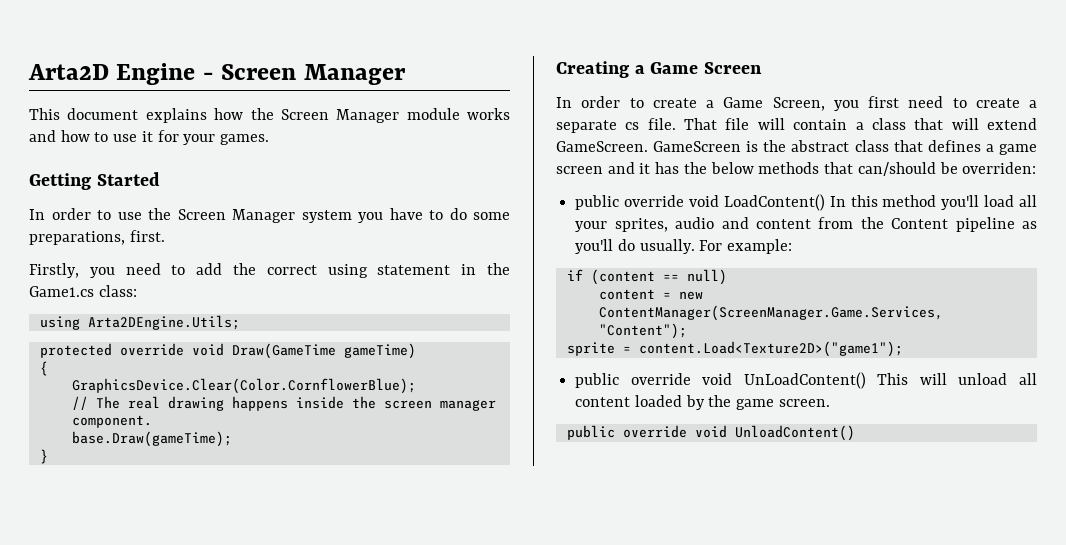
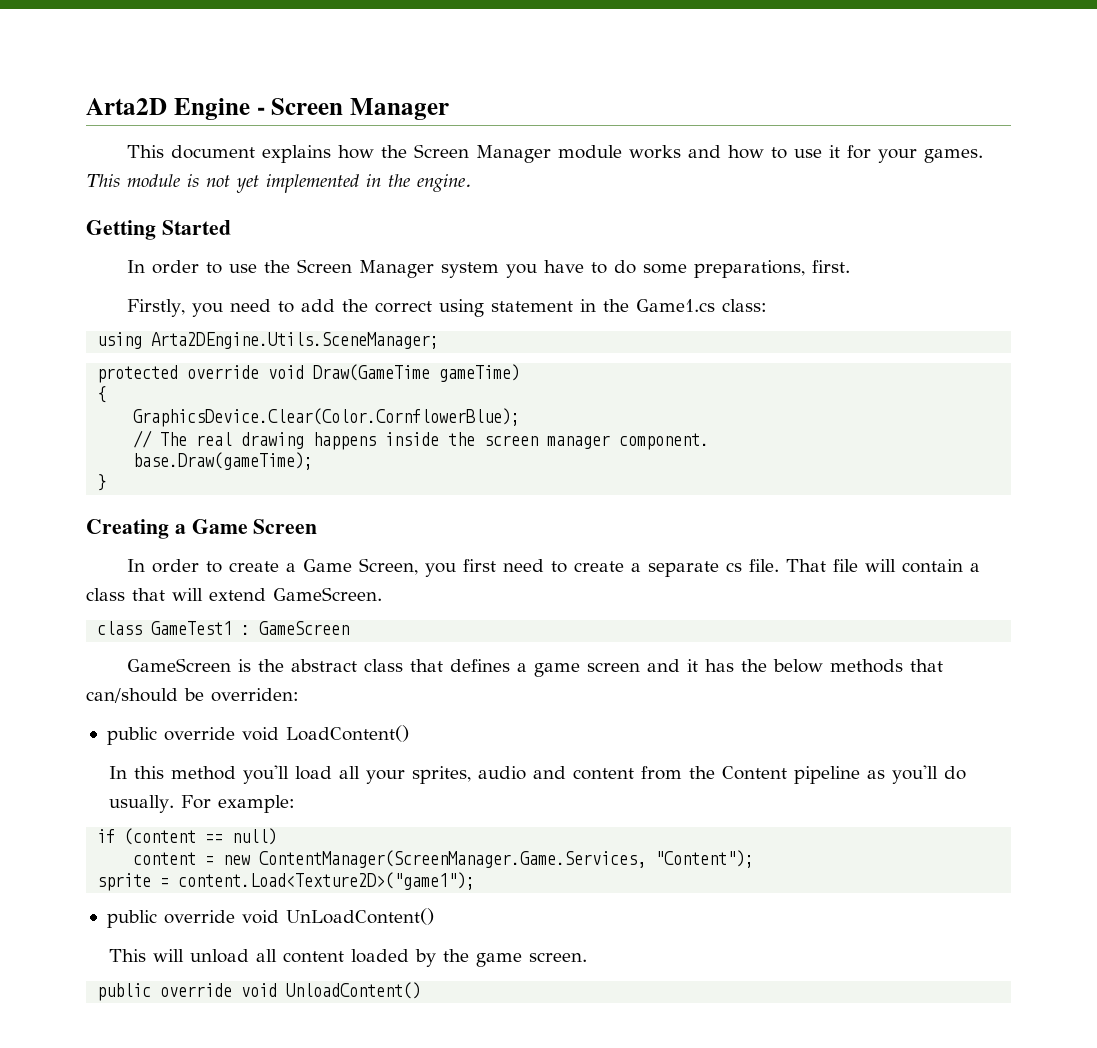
+ This module is not yet implemented in the engine.
- using Arta2DEngine.Utils;
+ using Arta2DEngine.Utils.SceneManager;
- That file will contain a class that will extend GameScreen. GameScreen is the abstract class that defines a game screen and it has the below methods that can/should be overriden:
+ That file will contain a class that will extend GameScreen.
+ class GameTest1 : GameScreen
+ GameScreen is the abstract class that defines a game screen and it has the below methods that can/should be overriden:
- public override void LoadContent() In this method you'll load all your sprites, audio and content from the Content pipeline as you'll do usually.
+ public override void LoadContent()
+ In this method you'll load all your sprites, audio and content from the Content pipeline as you'll do usually.
- public override void UnLoadContent() This will unload all content loaded by the game screen.
+ public override void UnLoadContent()
+ This will unload all content loaded by the game screen.

